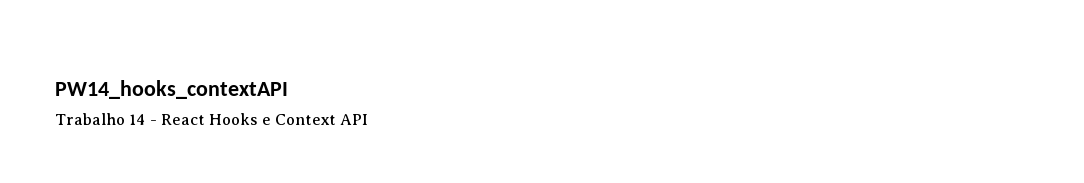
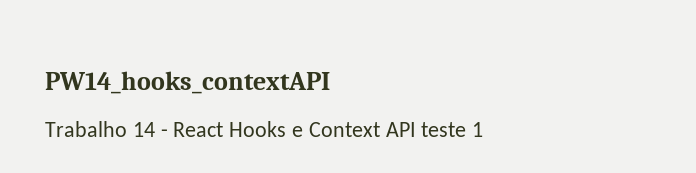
- Trabalho 14 - React Hooks e Context API
+ Trabalho 14 - React Hooks e Context API teste 1

